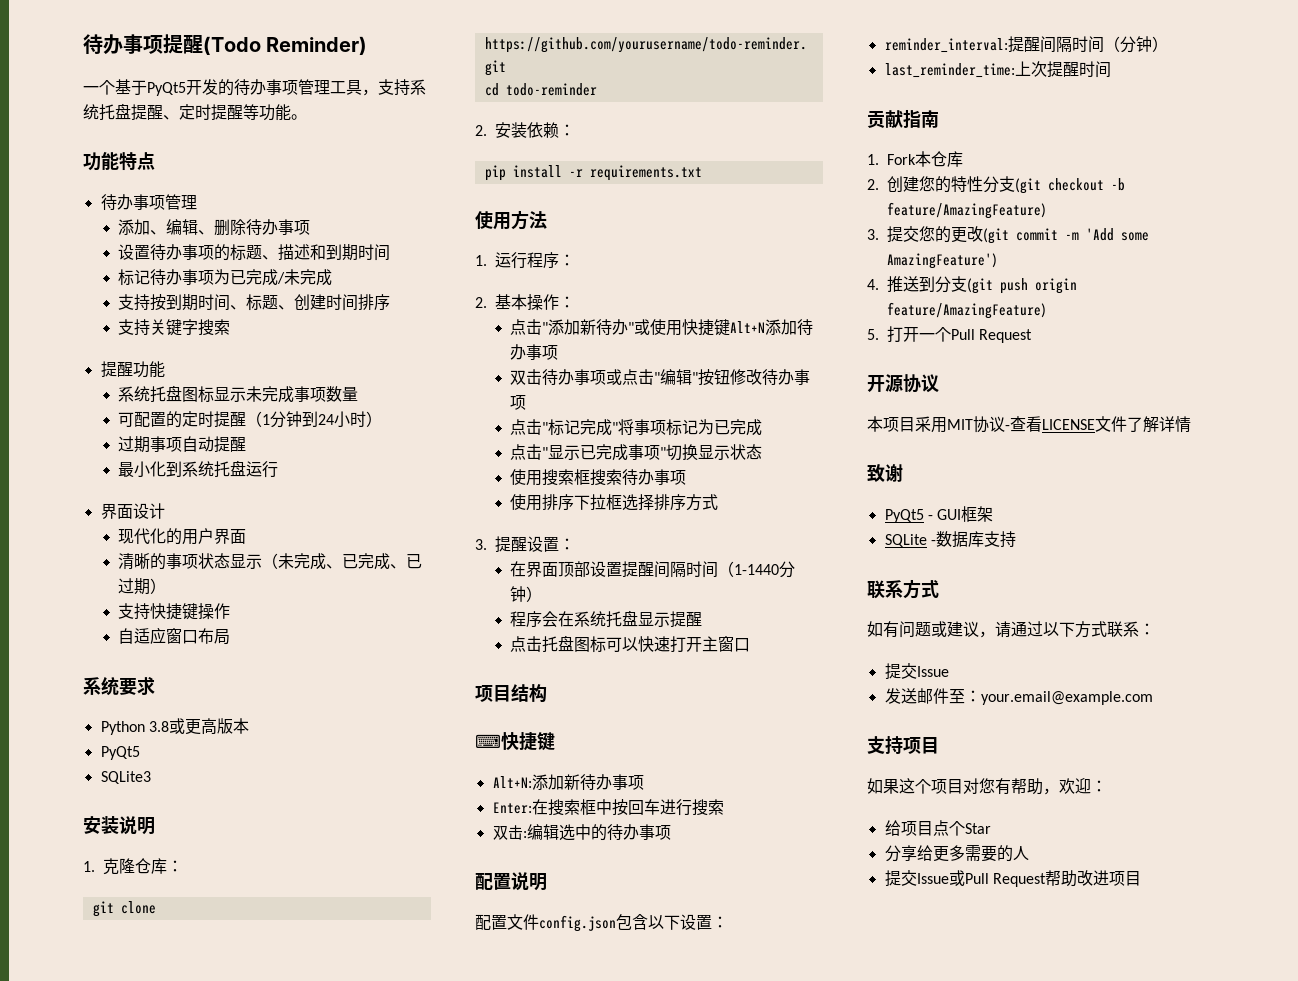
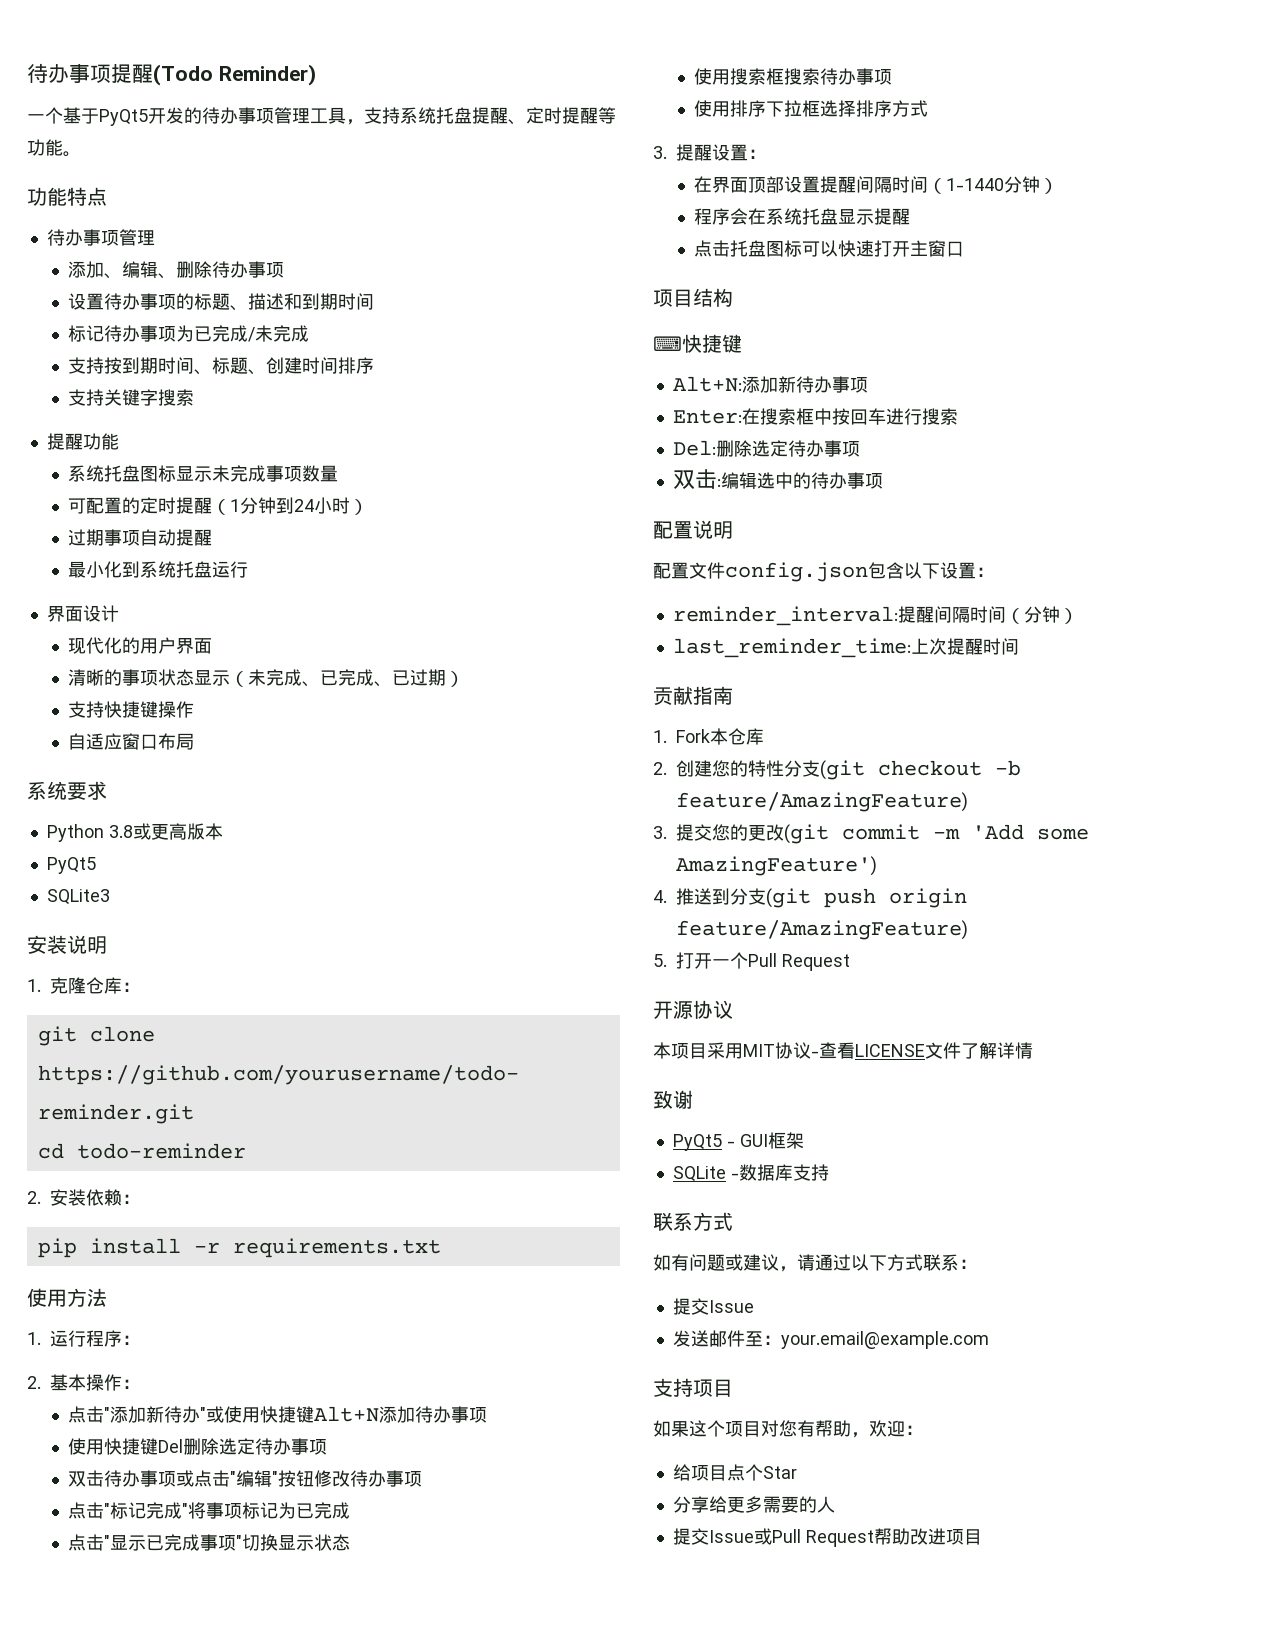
+ 使用快捷键Del删除选定待办事项
+ Del:删除选定待办事项

